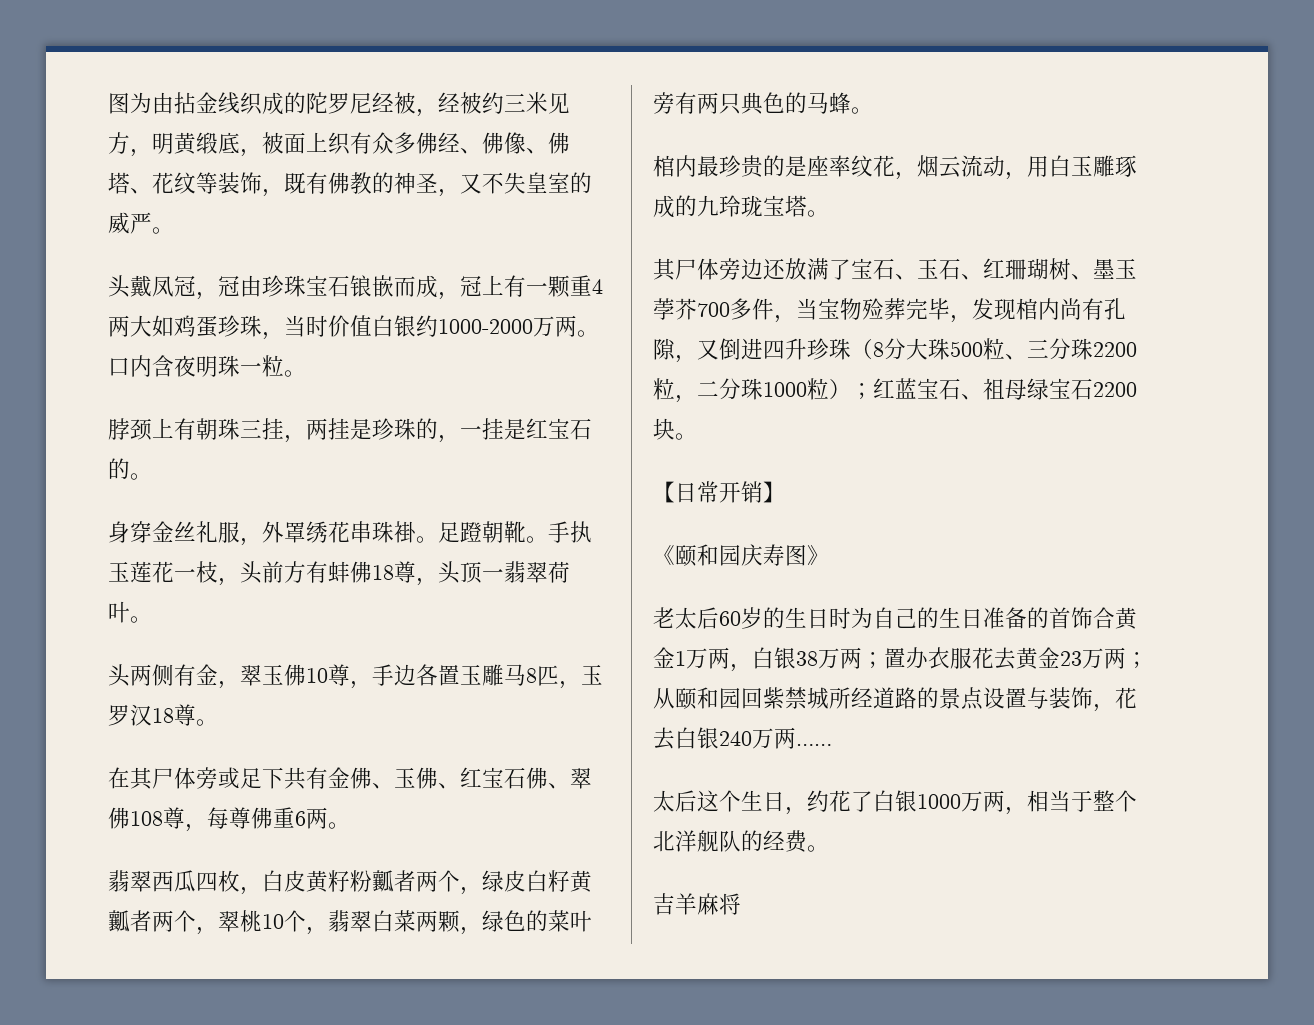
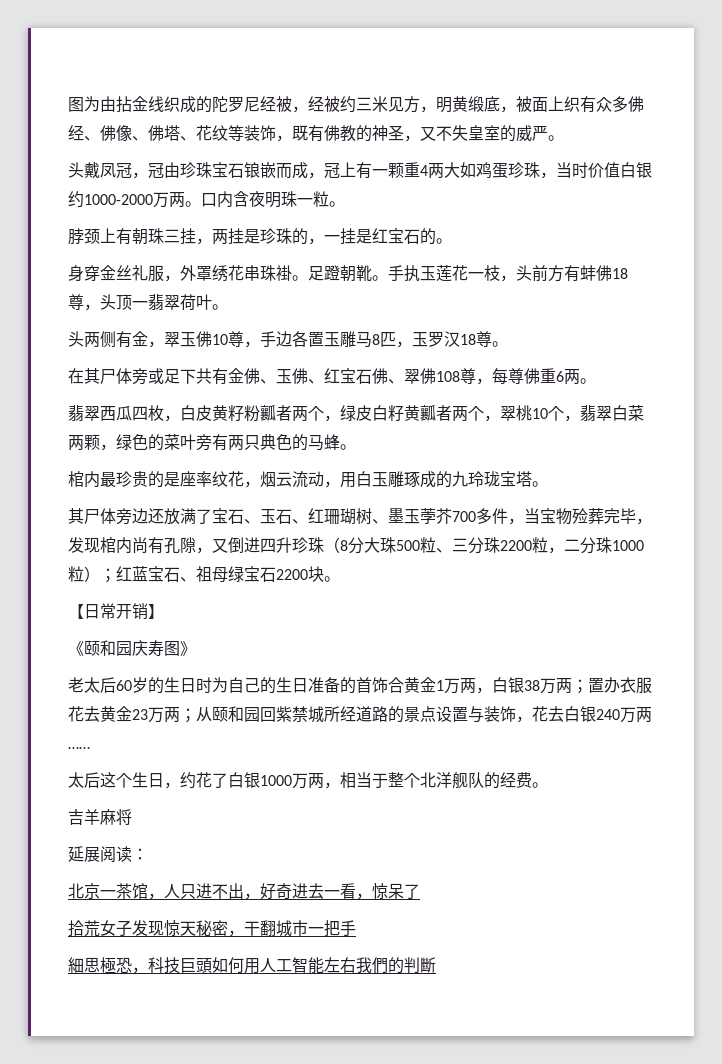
+ 延展阅读：
+ 北京一茶馆，人只进不出，好奇进去一看，惊呆了
+ 拾荒女子发现惊天秘密，干翻城市一把手
+ 細思極恐，科技巨頭如何用人工智能左右我們的判斷

